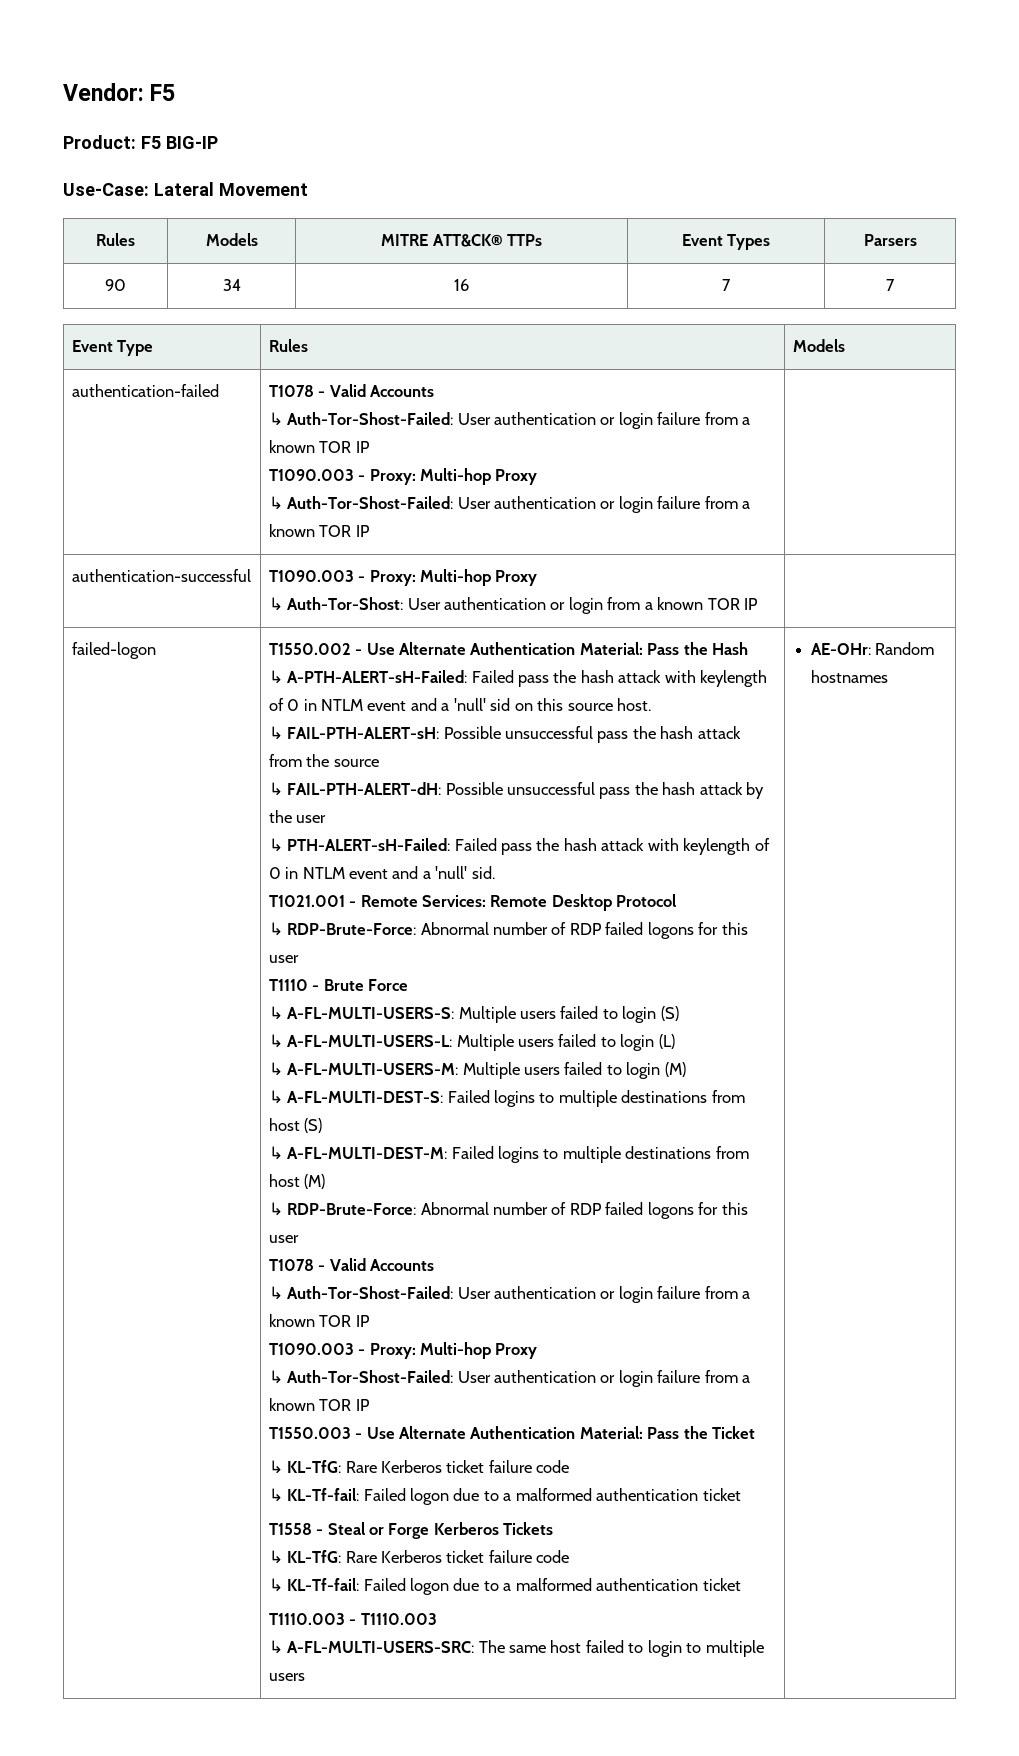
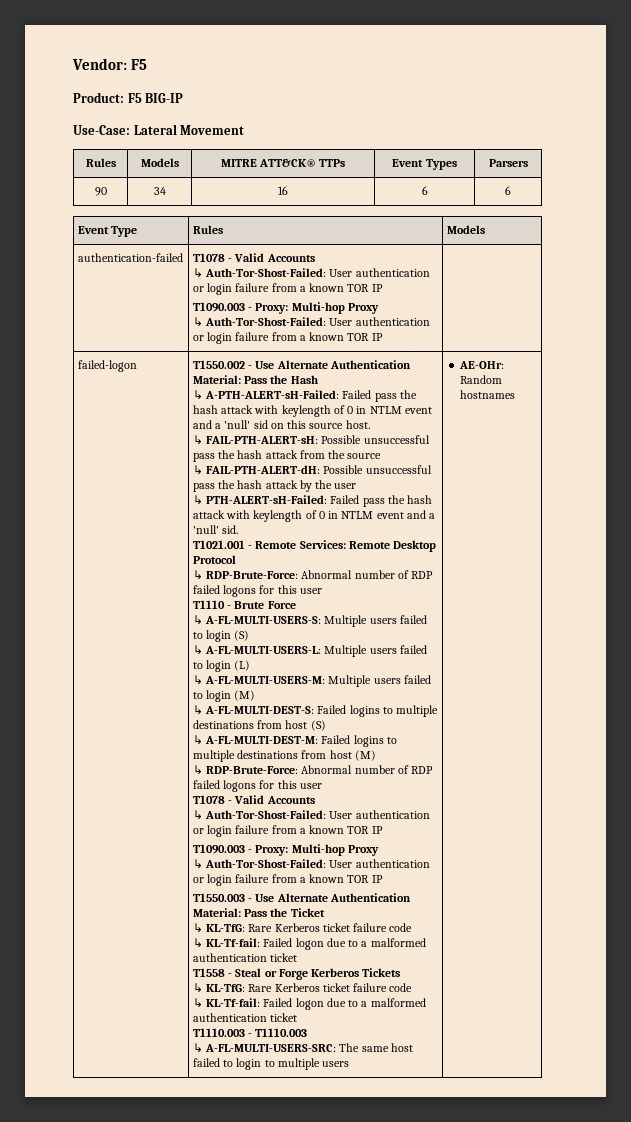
- 90 | 34 | 16 | 7 | 7
+ 90 | 34 | 16 | 6 | 6
- authentication-successful | T1090.003 - Proxy: Multi-hop Proxy
- ↳ Auth-Tor-Shost: User authentication or login from a known TOR IP |

